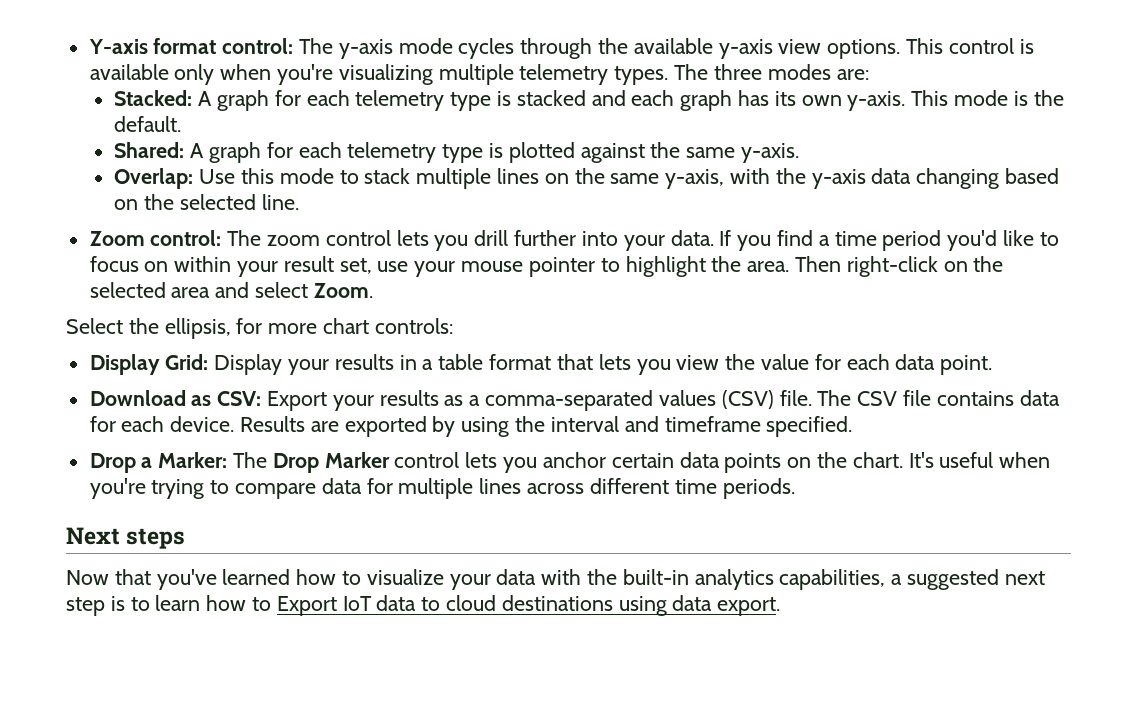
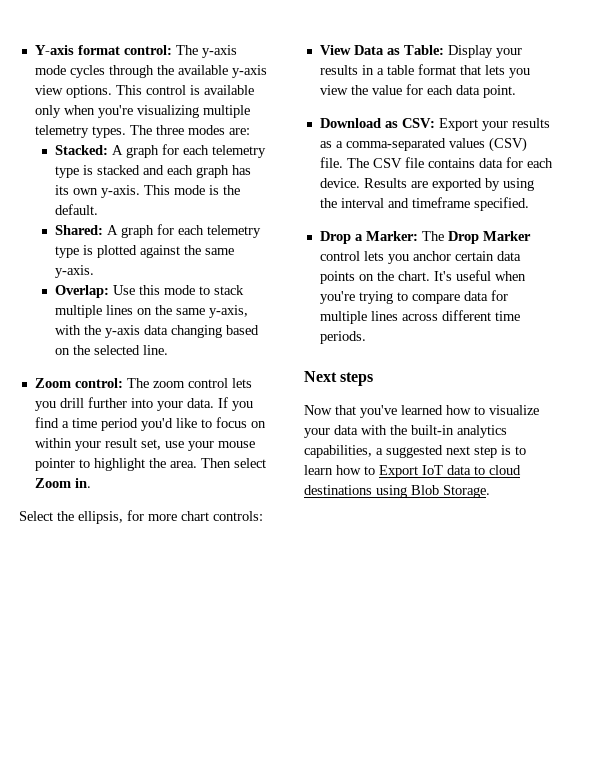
- Then right-click on the selected area and select Zoom.
+ Then select Zoom in.
- Display Grid: Display your results in a table format that lets you view the value for each data point.
+ View Data as Table: Display your results in a table format that lets you view the value for each data point.
- Now that you've learned how to visualize your data with the built-in analytics capabilities, a suggested next step is to learn how to Export IoT data to cloud destinations using data export.
+ Now that you've learned how to visualize your data with the built-in analytics capabilities, a suggested next step is to learn how to Export IoT data to cloud destinations using Blob Storage.

